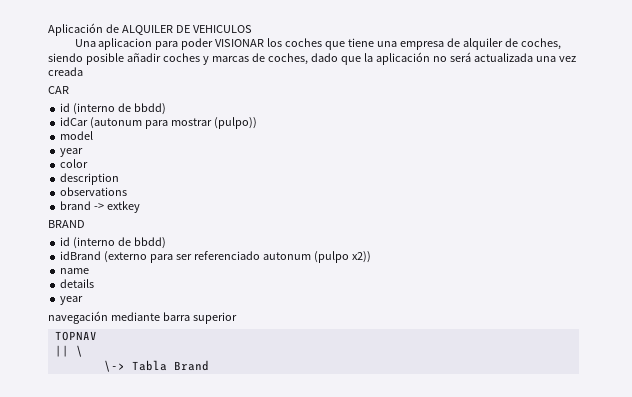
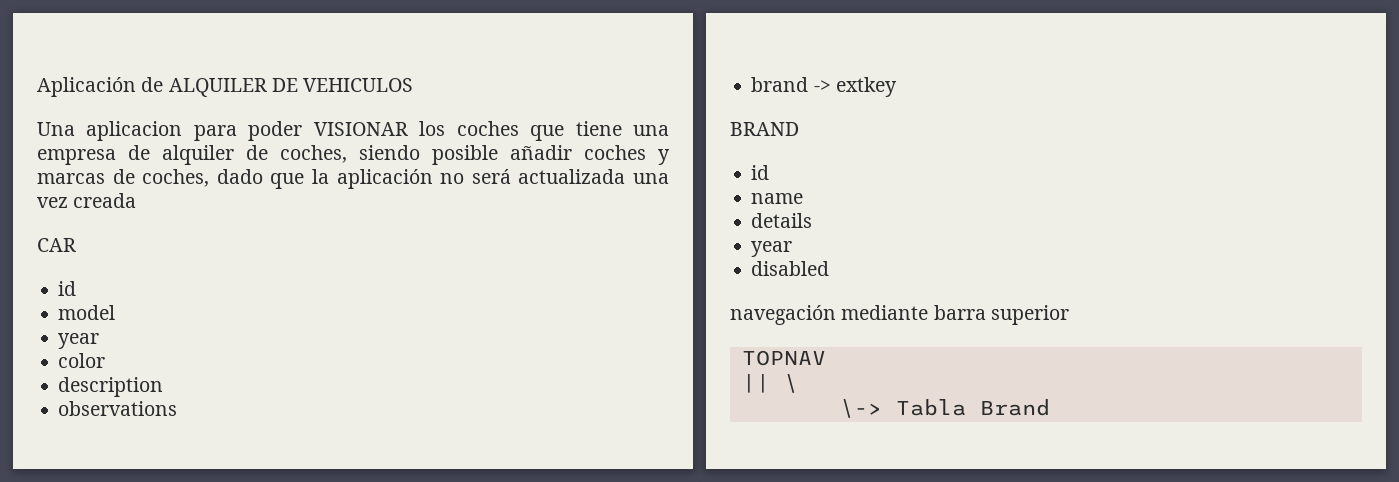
  CAR
- id (interno de bbdd)
- idCar (autonum para mostrar (pulpo))
+ id
  BRAND
- id (interno de bbdd)
- idBrand (externo para ser referenciado autonum (pulpo x2))
+ id
+ disabled

